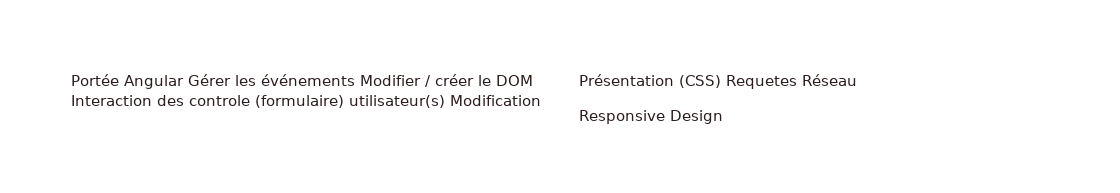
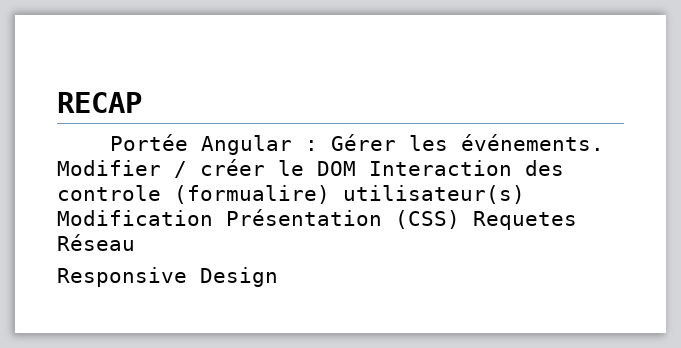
+ RECAP
- Portée Angular Gérer les événements Modifier / créer le DOM Interaction des controle (formulaire) utilisateur(s) Modification Présentation (CSS) Requetes Réseau
+ Portée Angular : Gérer les événements. Modifier / créer le DOM Interaction des controle (formualire) utilisateur(s) Modification Présentation (CSS) Requetes Réseau

